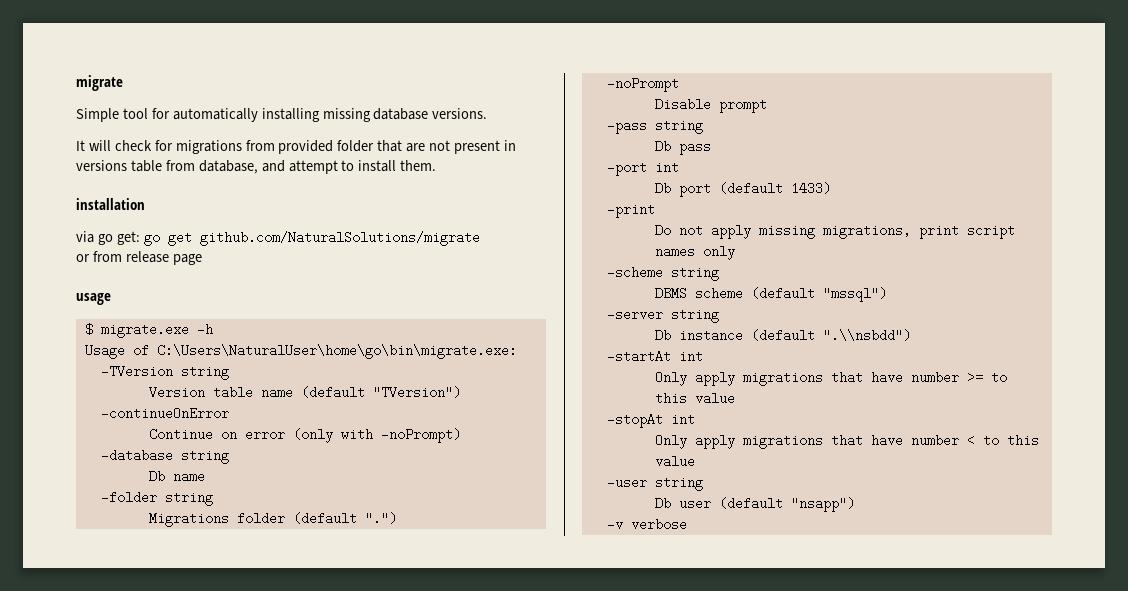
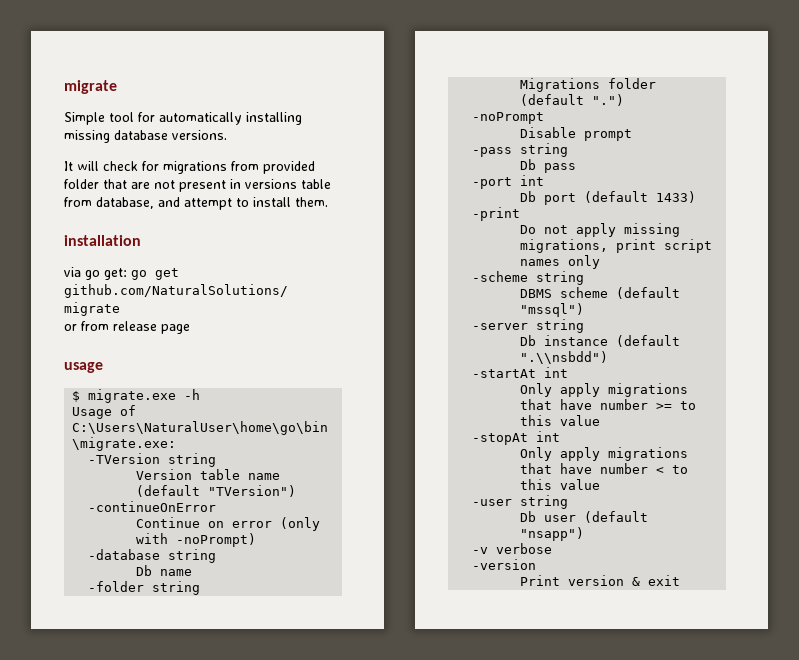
+ -version
+ Print version & exit

